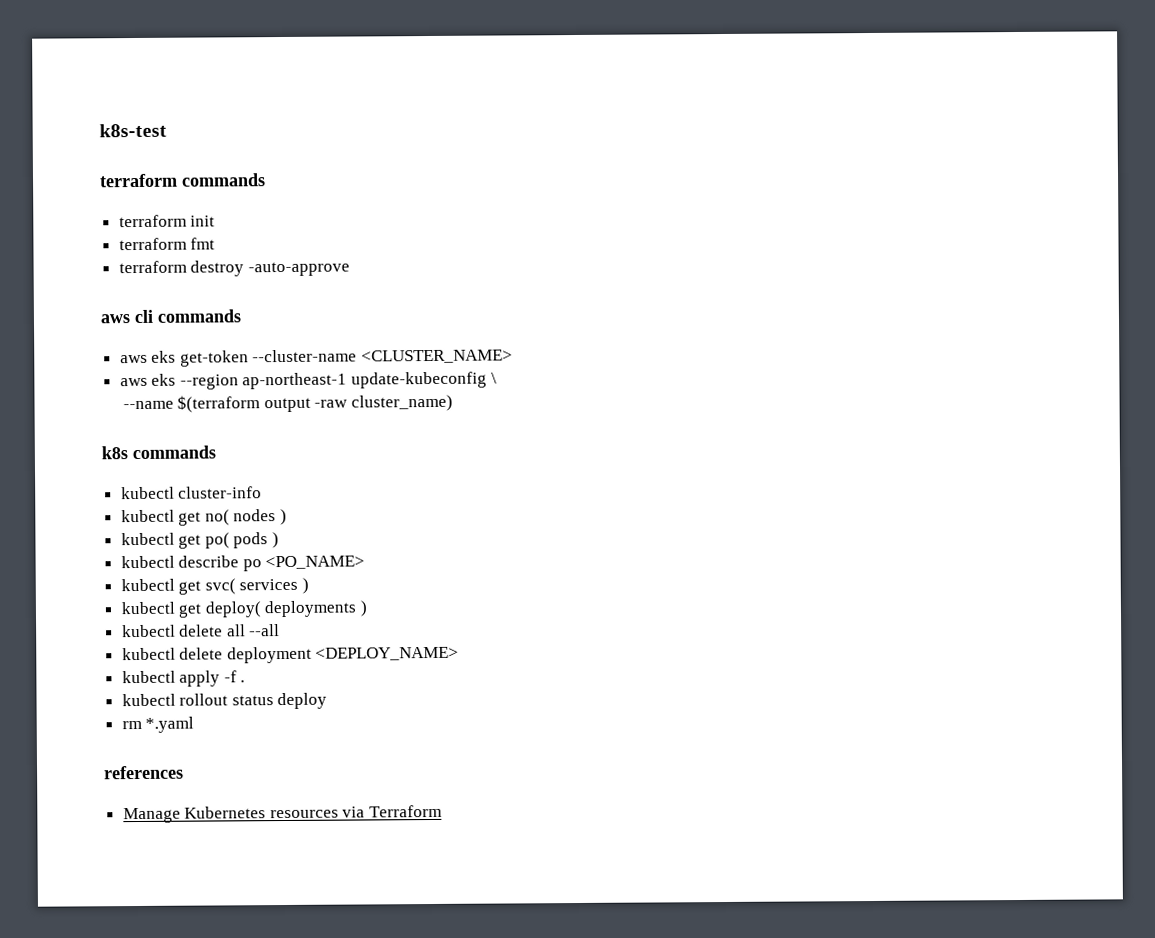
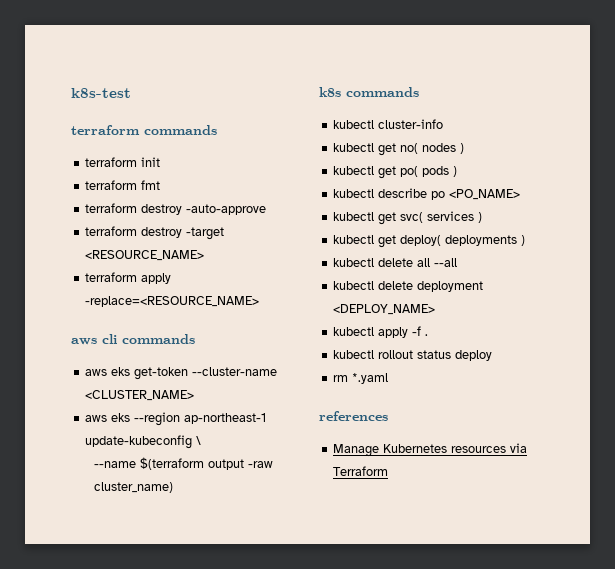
+ terraform destroy -target <RESOURCE_NAME>
+ terraform apply -replace=<RESOURCE_NAME>

